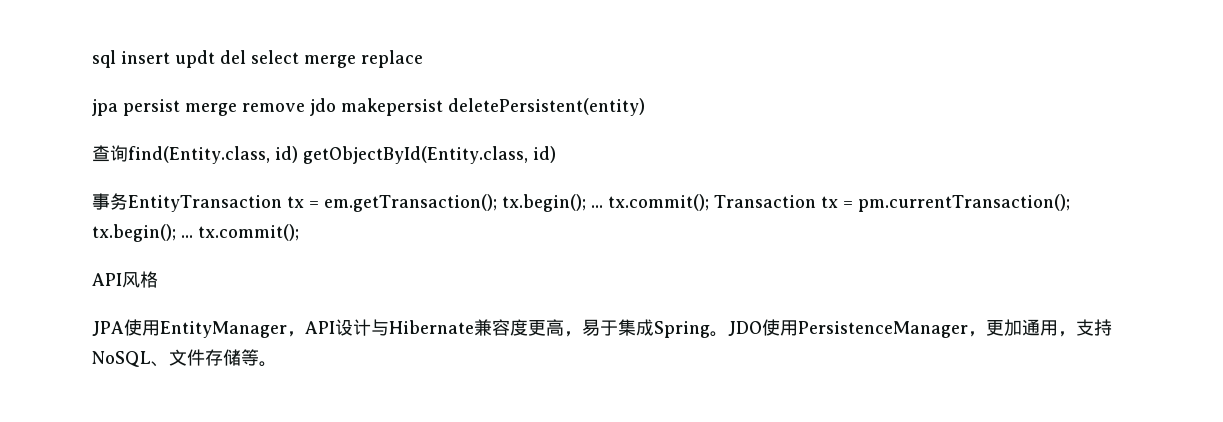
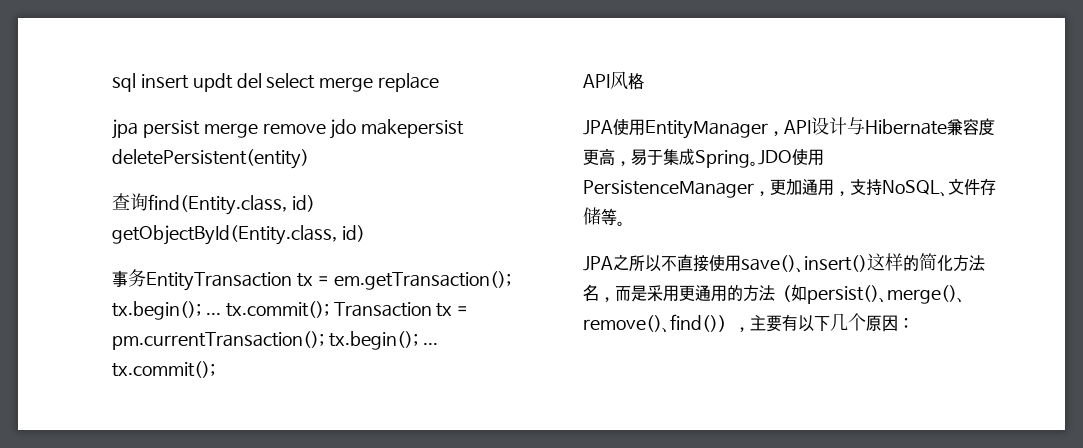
+ JPA之所以不直接使用save()、insert()这样的简化方法名，而是采用更通用的方法（如persist()、merge()、remove()、find()），主要有以下几个原因：

